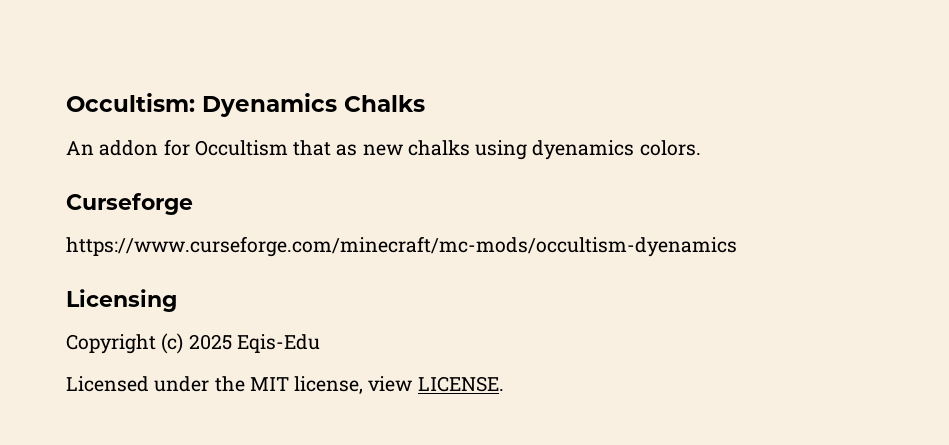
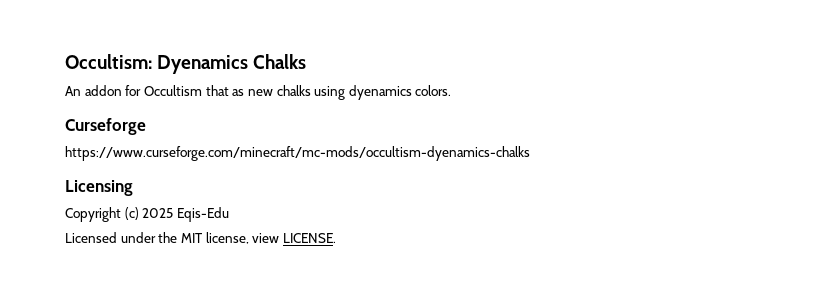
- https://www.curseforge.com/minecraft/mc-mods/occultism-dyenamics
+ https://www.curseforge.com/minecraft/mc-mods/occultism-dyenamics-chalks

